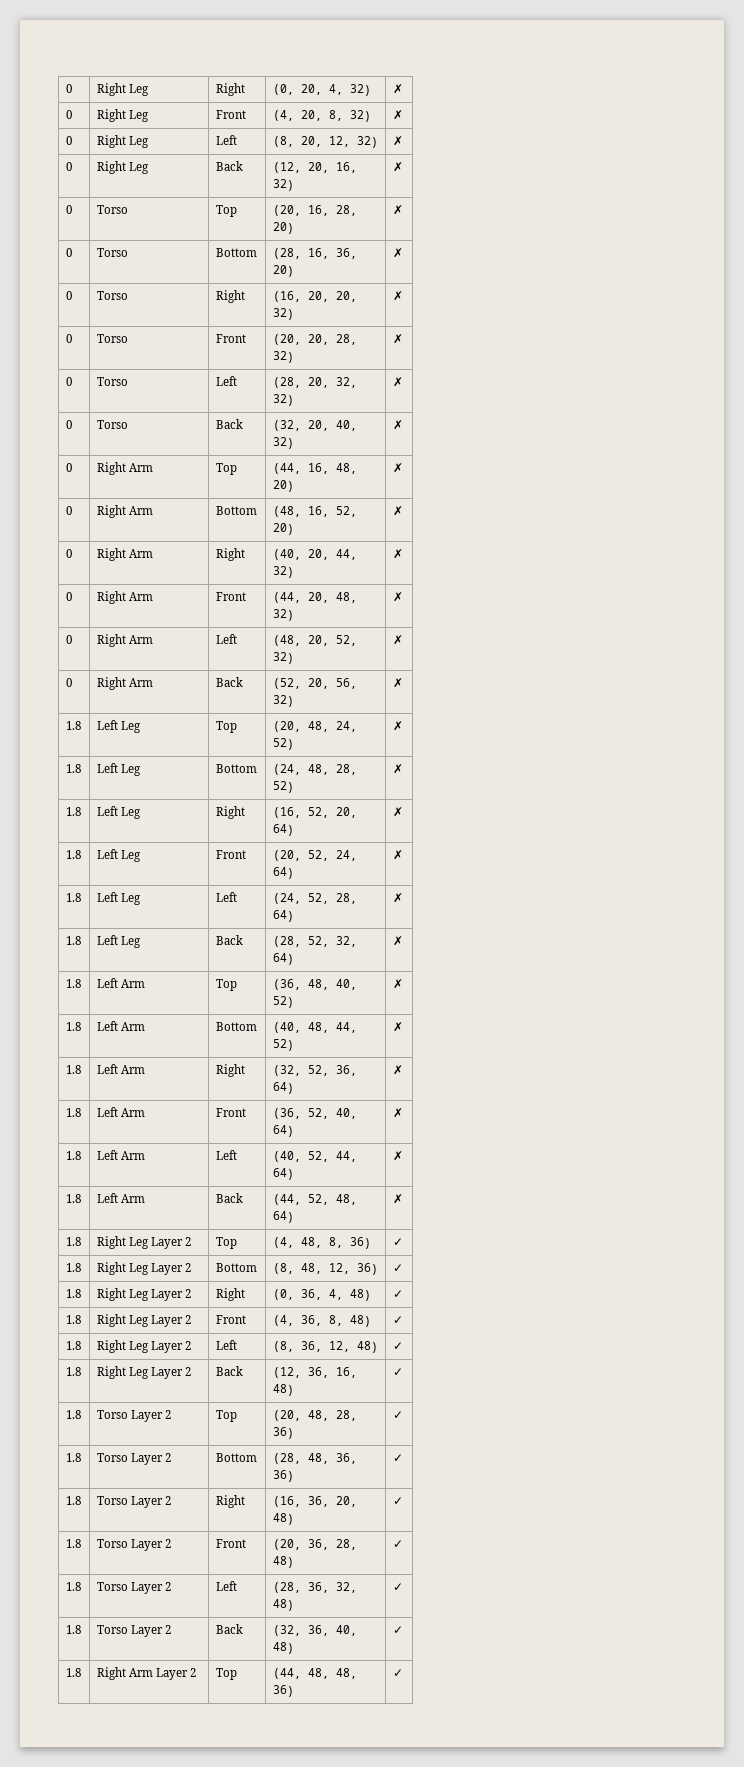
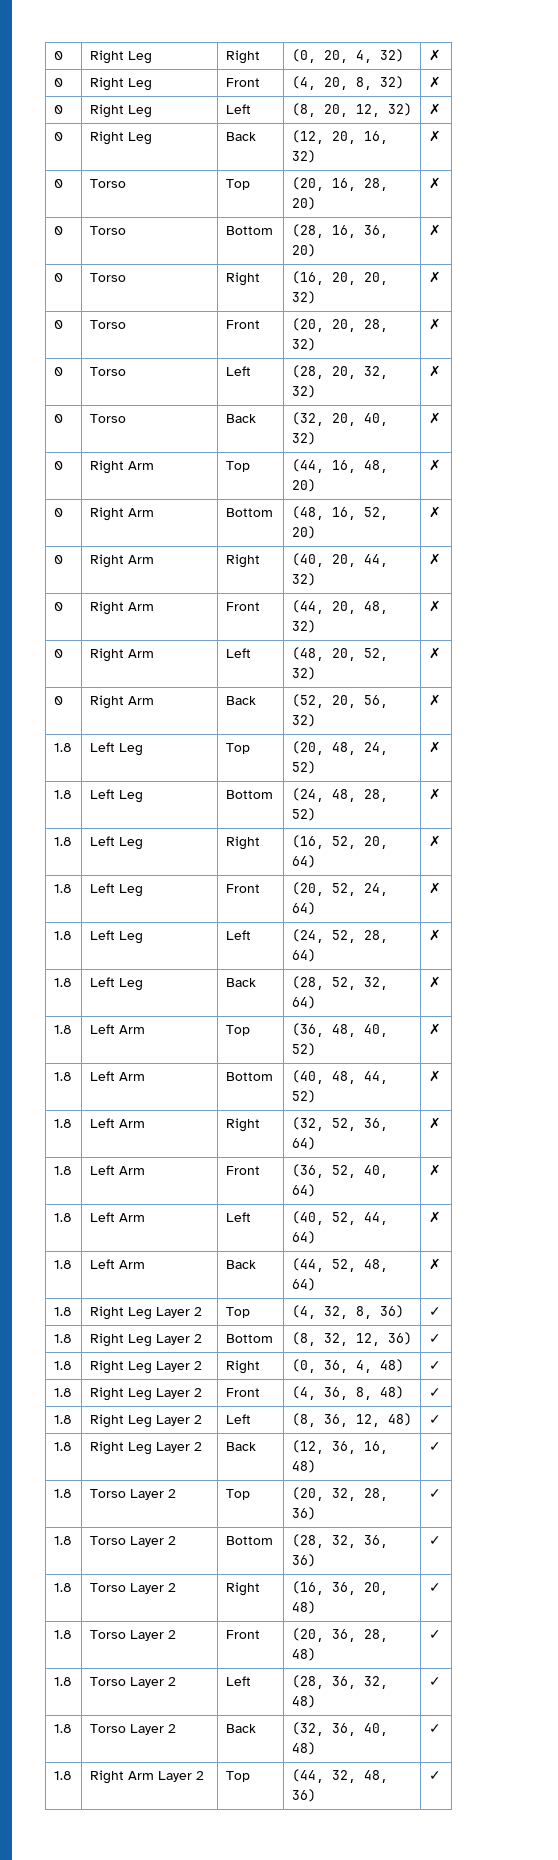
- 1.8 | Right Leg Layer 2 | Top | (4, 48, 8, 36) | ✓
+ 1.8 | Right Leg Layer 2 | Top | (4, 32, 8, 36) | ✓
- 1.8 | Right Leg Layer 2 | Bottom | (8, 48, 12, 36) | ✓
+ 1.8 | Right Leg Layer 2 | Bottom | (8, 32, 12, 36) | ✓
- 1.8 | Torso Layer 2 | Top | (20, 48, 28, 36) | ✓
+ 1.8 | Torso Layer 2 | Top | (20, 32, 28, 36) | ✓
- 1.8 | Torso Layer 2 | Bottom | (28, 48, 36, 36) | ✓
+ 1.8 | Torso Layer 2 | Bottom | (28, 32, 36, 36) | ✓
- 1.8 | Right Arm Layer 2 | Top | (44, 48, 48, 36) | ✓
+ 1.8 | Right Arm Layer 2 | Top | (44, 32, 48, 36) | ✓

